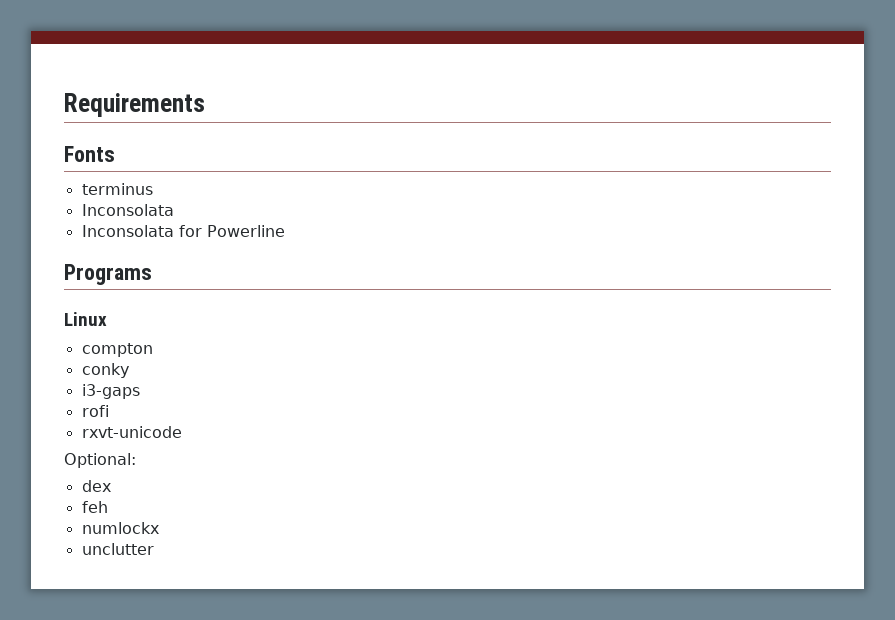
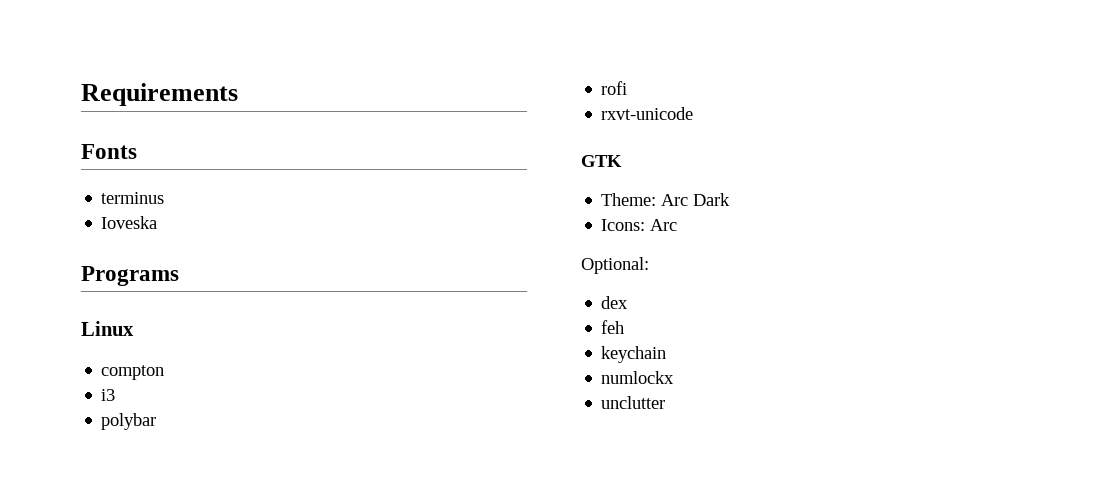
  terminus
- Inconsolata
- Inconsolata for Powerline
+ Ioveska
- conky
- i3-gaps
+ i3
+ polybar
+ GTK
+ Theme: Arc Dark
+ Icons: Arc
+ keychain

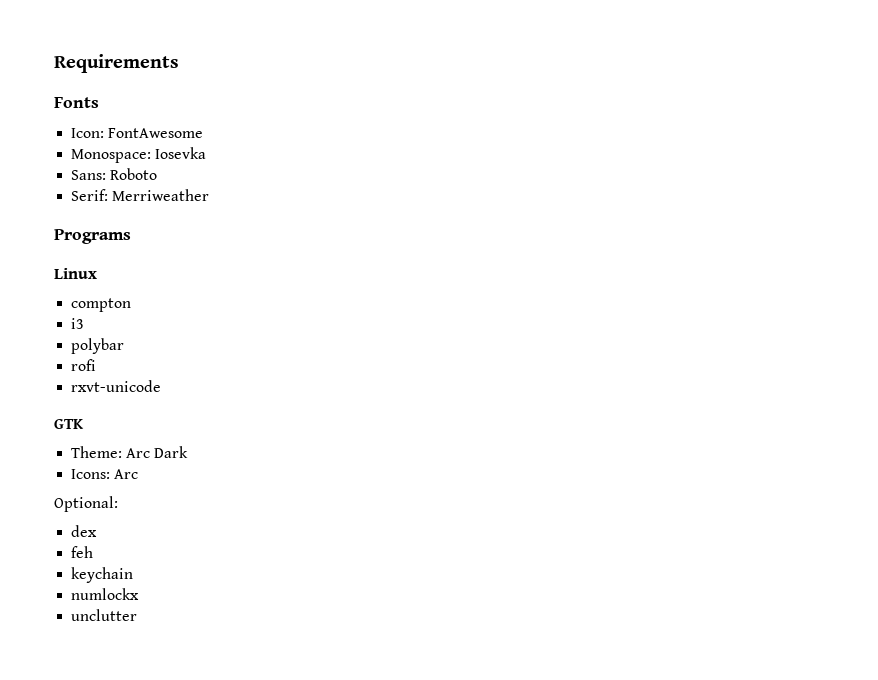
- terminus
- Ioveska
+ Icon: FontAwesome
+ Monospace: Iosevka
+ Sans: Roboto
+ Serif: Merriweather

